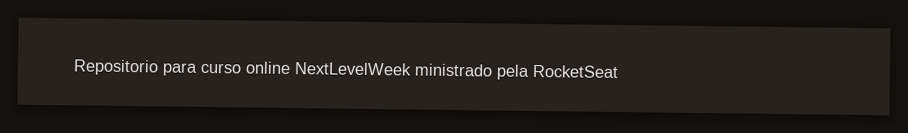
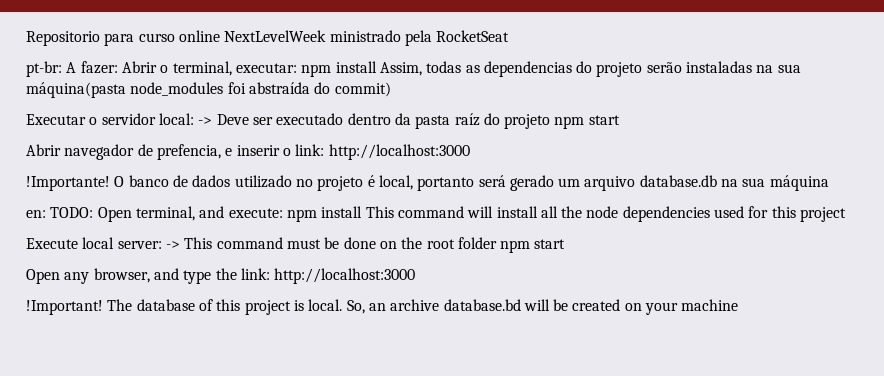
+ pt-br: A fazer: Abrir o terminal, executar: npm install Assim, todas as dependencias do projeto serão instaladas na sua máquina(pasta node_modules foi abstraída do commit)
+ Executar o servidor local: -> Deve ser executado dentro da pasta raíz do projeto npm start
+ Abrir navegador de prefencia, e inserir o link: http://localhost:3000
+ !Importante! O banco de dados utilizado no projeto é local, portanto será gerado um arquivo database.db na sua máquina
+ en: TODO: Open terminal, and execute: npm install This command will install all the node dependencies used for this project
+ Execute local server: -> This command must be done on the root folder npm start
+ Open any browser, and type the link: http://localhost:3000
+ !Important! The database of this project is local. So, an archive database.bd will be created on your machine

